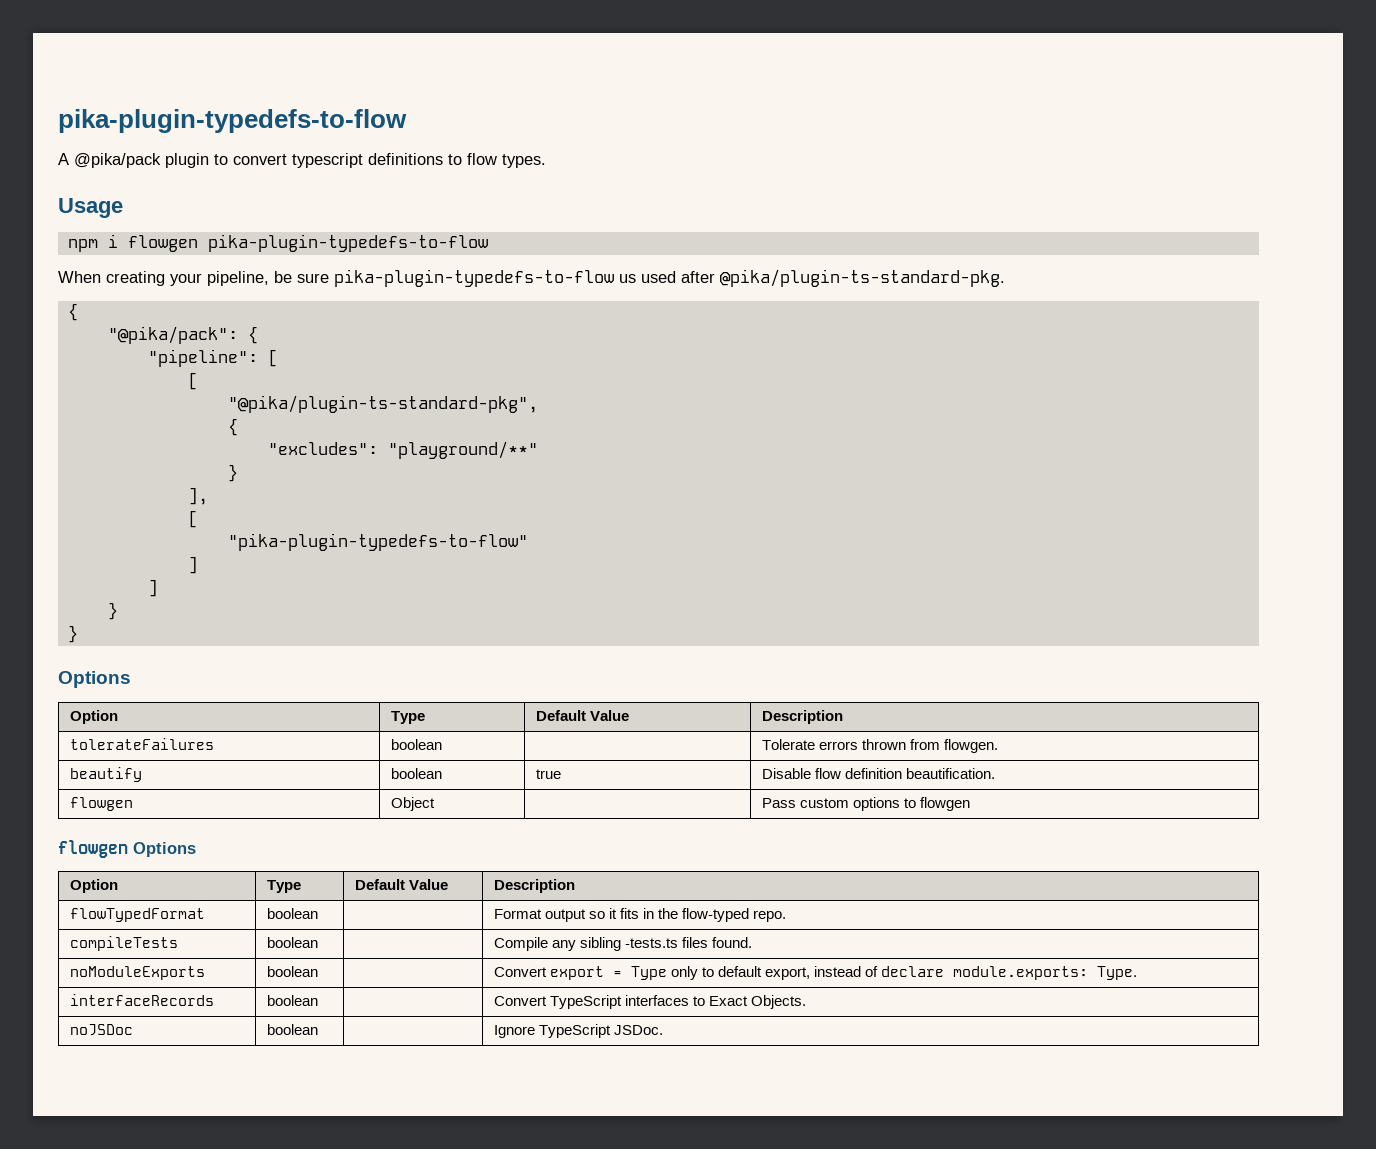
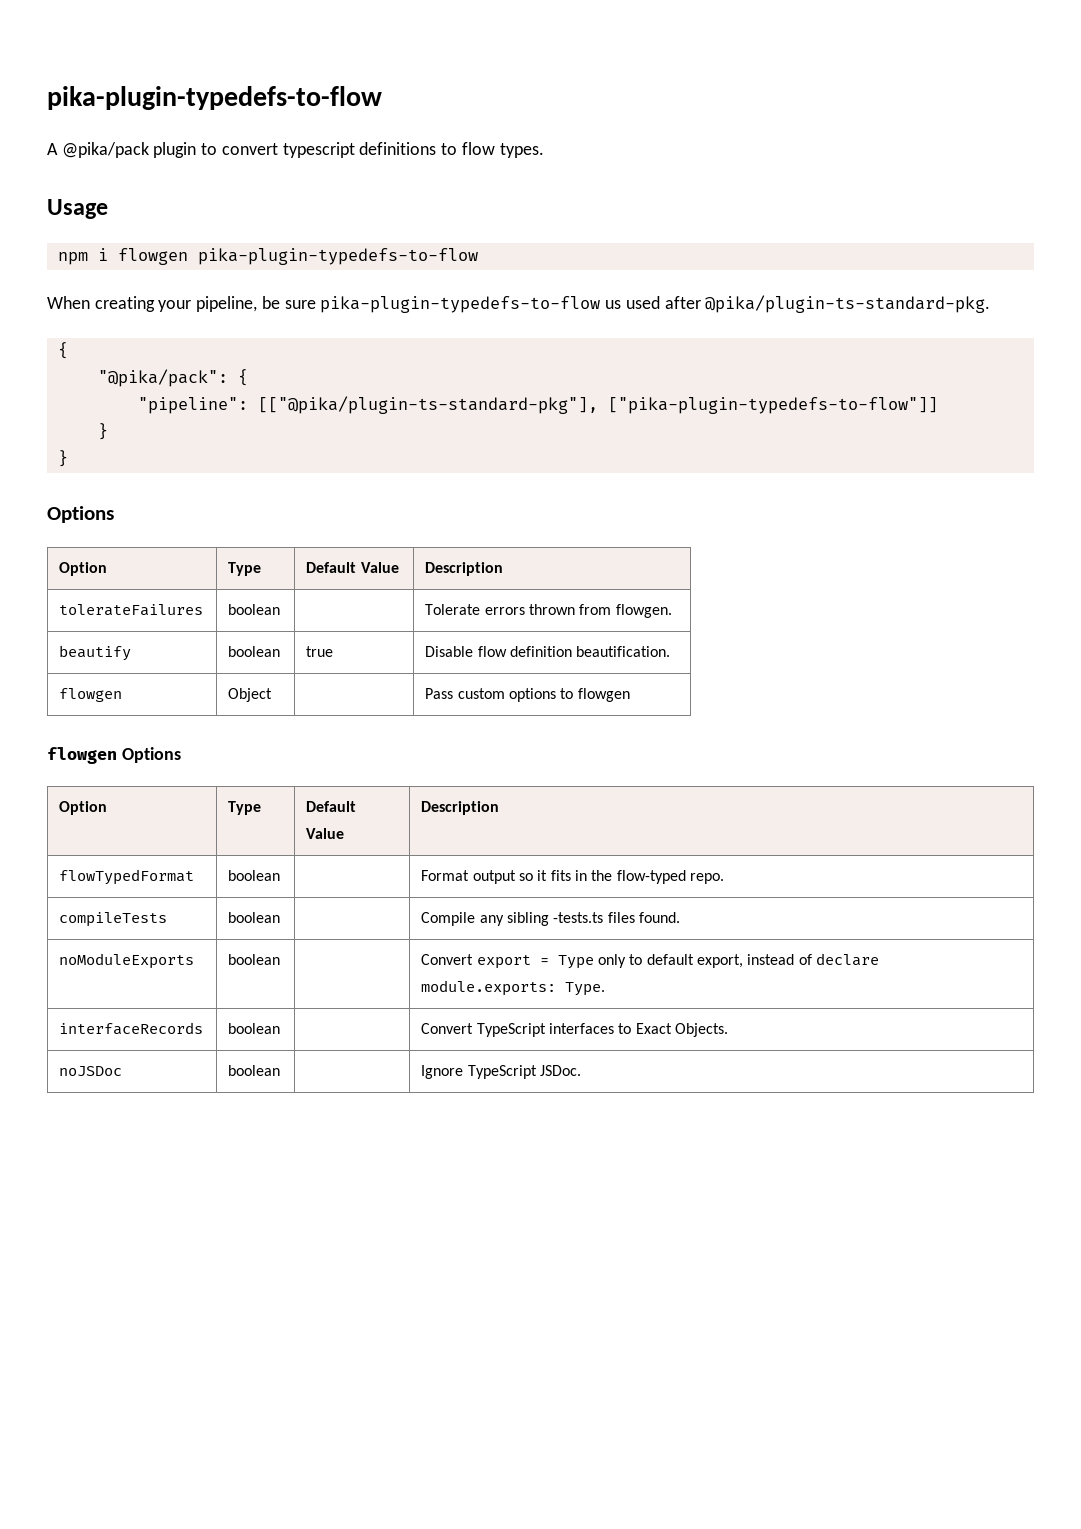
- "pipeline": [
- [
- "@pika/plugin-ts-standard-pkg",
- {
- "excludes": "playground/**"
- }
- ],
- [
- "pika-plugin-typedefs-to-flow"
- ]
- ]
+ "pipeline": [["@pika/plugin-ts-standard-pkg"], ["pika-plugin-typedefs-to-flow"]]

